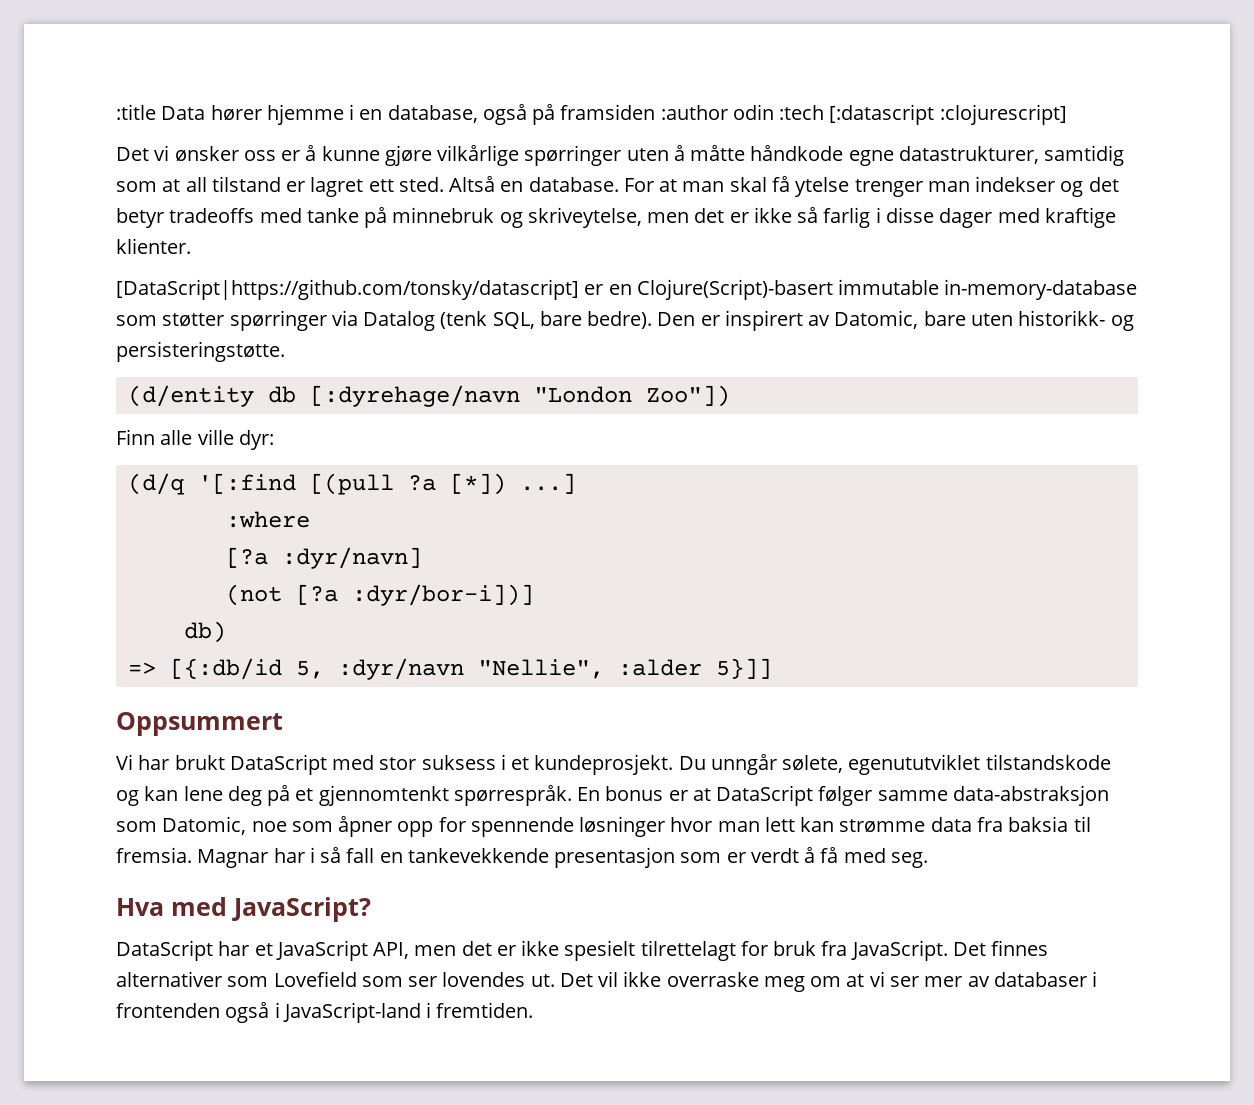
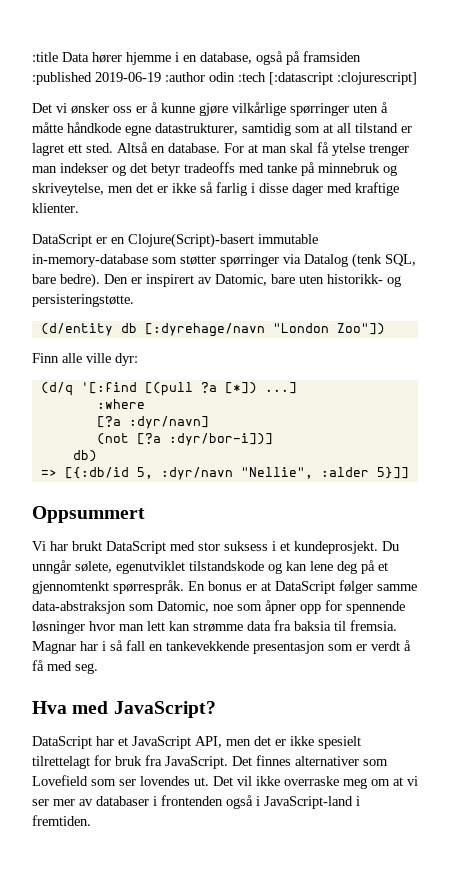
- :title Data hører hjemme i en database, også på framsiden :author odin :tech [:datascript :clojurescript]
+ :title Data hører hjemme i en database, også på framsiden :published 2019-06-19 :author odin :tech [:datascript :clojurescript]
- [DataScript|https://github.com/tonsky/datascript] er en Clojure(Script)-basert immutable in-memory-database som støtter spørringer via Datalog (tenk SQL, bare bedre).
+ DataScript er en Clojure(Script)-basert immutable in-memory-database som støtter spørringer via Datalog (tenk SQL, bare bedre).
- Du unngår sølete, egenututviklet tilstandskode og kan lene deg på et gjennomtenkt spørrespråk.
+ Du unngår sølete, egenutviklet tilstandskode og kan lene deg på et gjennomtenkt spørrespråk.

